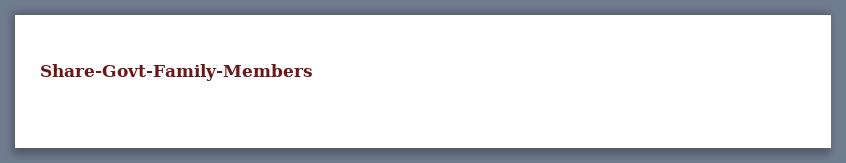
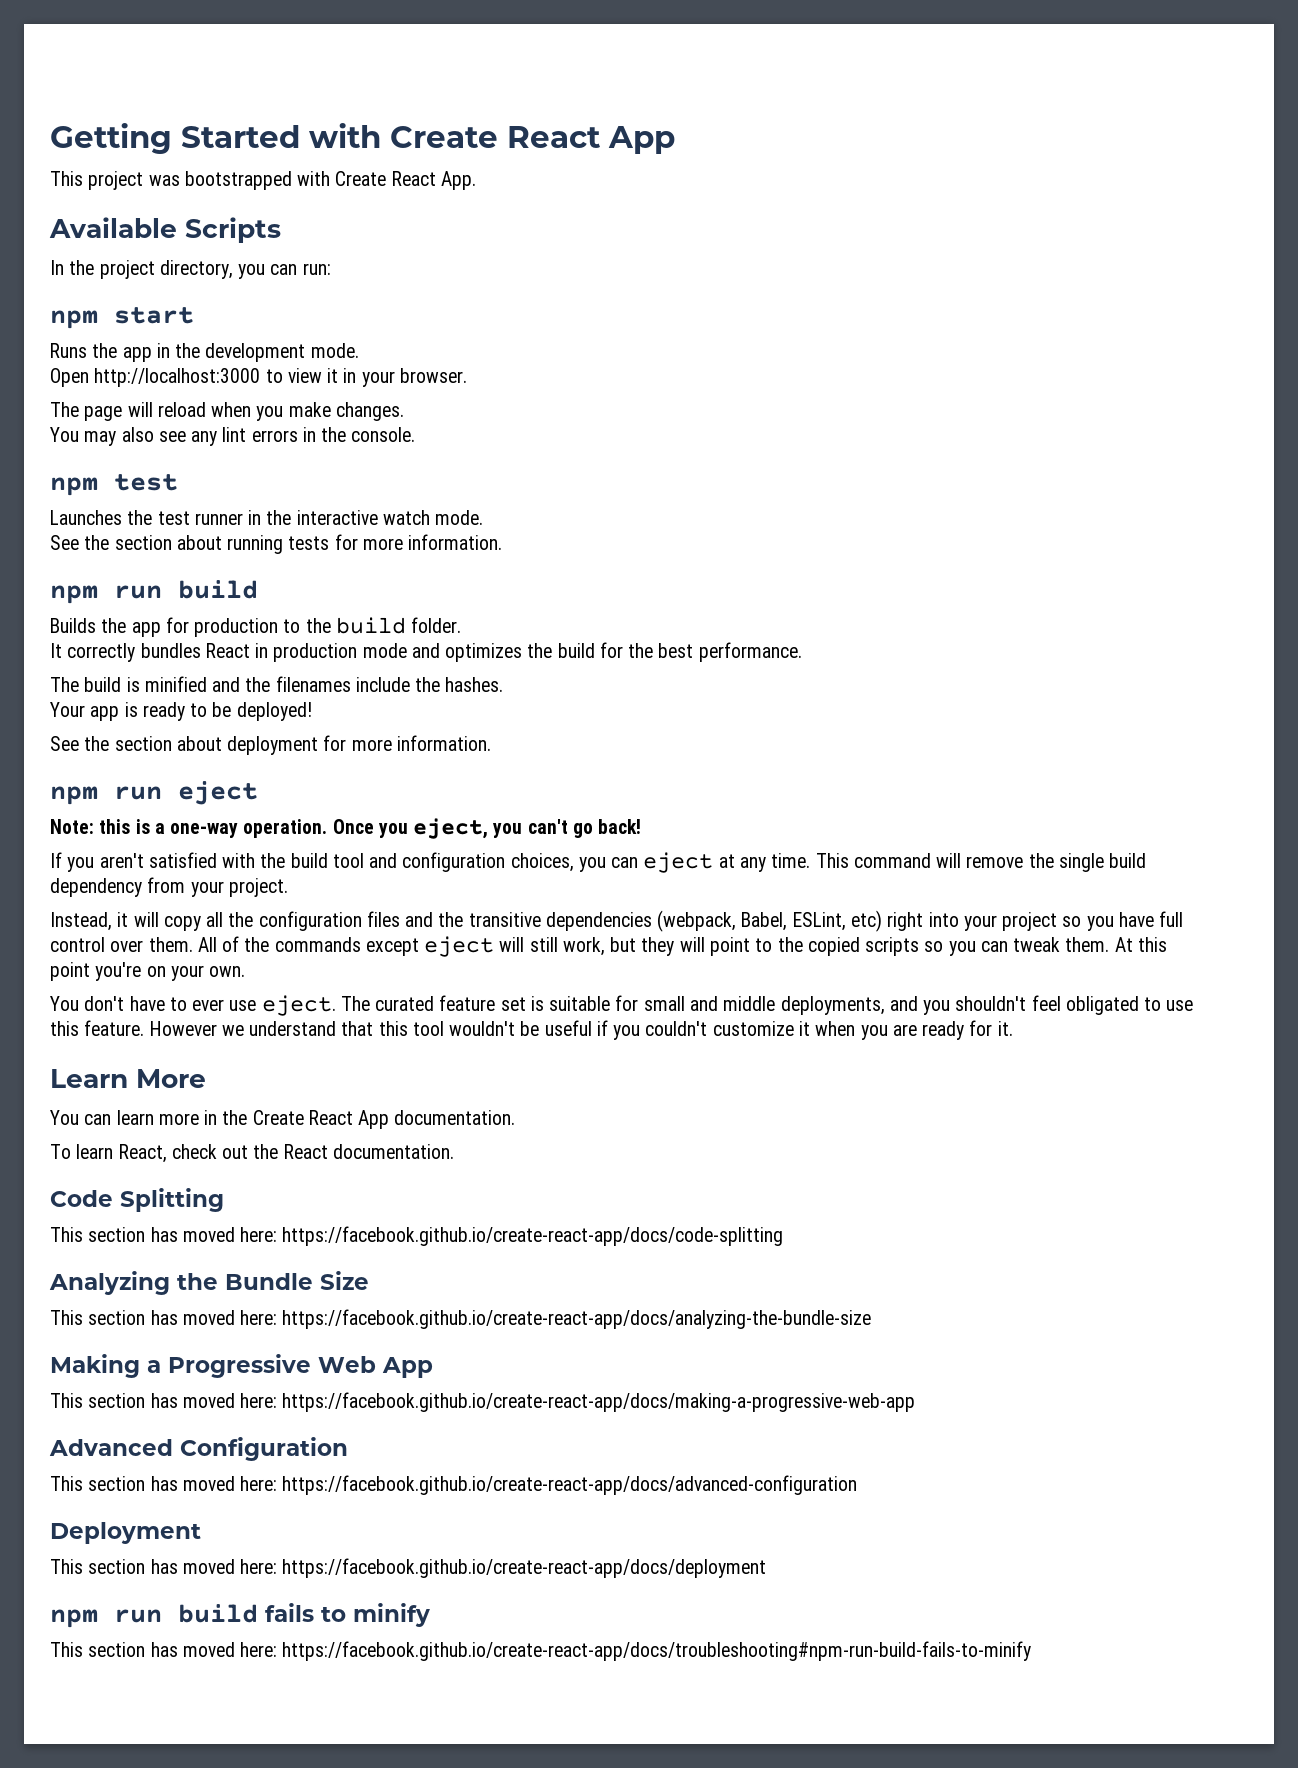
- Share-Govt-Family-Members
+ Getting Started with Create React App
+ This project was bootstrapped with Create React App.
+ Available Scripts
+ In the project directory, you can run:
+ npm start
+ Runs the app in the development mode.
+ Open http://localhost:3000 to view it in your browser.
+ The page will reload when you make changes.
+ You may also see any lint errors in the console.
+ npm test
+ Launches the test runner in the interactive watch mode.
+ See the section about running tests for more information.
+ npm run build
+ Builds the app for production to the build folder.
+ It correctly bundles React in production mode and optimizes the build for the best performance.
+ The build is minified and the filenames include the hashes.
+ Your app is ready to be deployed!
+ See the section about deployment for more information.
+ npm run eject
+ Note: this is a one-way operation. Once you eject, you can't go back!
+ If you aren't satisfied with the build tool and configuration choices, you can eject at any time. This command will remove the single build dependency from your project.
+ Instead, it will copy all the configuration files and the transitive dependencies (webpack, Babel, ESLint, etc) right into your project so you have full control over them. All of the commands except eject will still work, but they will point to the copied scripts so you can tweak them. At this point you're on your own.
+ You don't have to ever use eject. The curated feature set is suitable for small and middle deployments, and you shouldn't feel obligated to use this feature. However we understand that this tool wouldn't be useful if you couldn't customize it when you are ready for it.
+ Learn More
+ You can learn more in the Create React App documentation.
+ To learn React, check out the React documentation.
+ Code Splitting
+ This section has moved here: https://facebook.github.io/create-react-app/docs/code-splitting
+ Analyzing the Bundle Size
+ This section has moved here: https://facebook.github.io/create-react-app/docs/analyzing-the-bundle-size
+ Making a Progressive Web App
+ This section has moved here: https://facebook.github.io/create-react-app/docs/making-a-progressive-web-app
+ Advanced Configuration
+ This section has moved here: https://facebook.github.io/create-react-app/docs/advanced-configuration
+ Deployment
+ This section has moved here: https://facebook.github.io/create-react-app/docs/deployment
+ npm run build fails to minify
+ This section has moved here: https://facebook.github.io/create-react-app/docs/troubleshooting#npm-run-build-fails-to-minify

